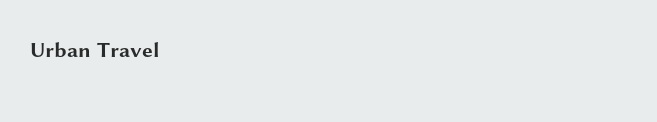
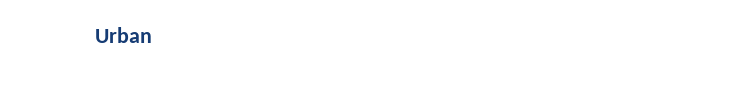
- Urban Travel
+ Urban

